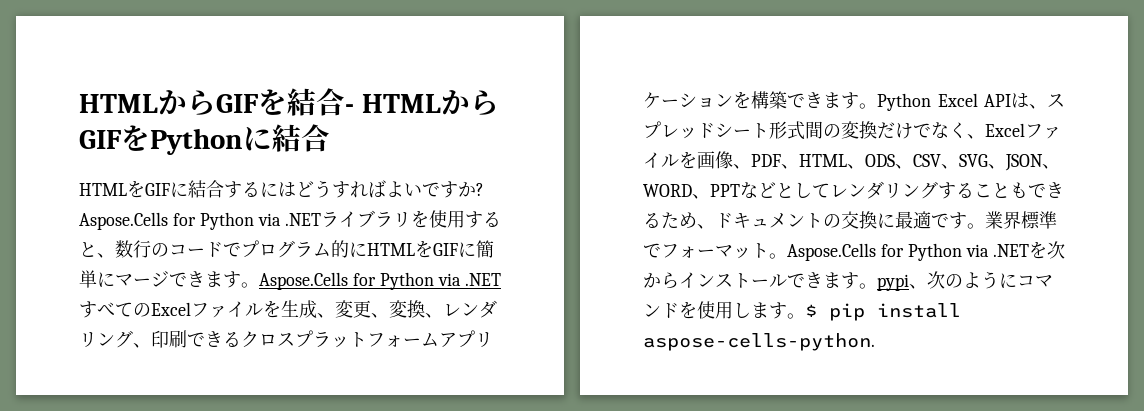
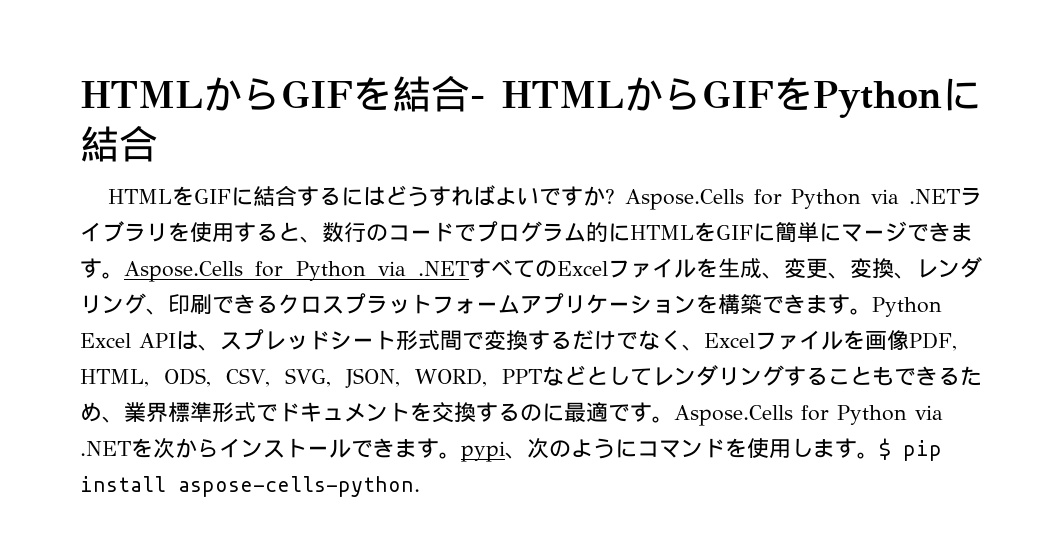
- Python Excel APIは、スプレッドシート形式間の変換だけでなく、Excelファイルを画像、PDF、HTML、ODS、CSV、SVG、JSON、WORD、PPTなどとしてレンダリングすることもできるため、ドキュメントの交換に最適です。業界標準でフォーマット。
+ Python Excel APIは、スプレッドシート形式間で変換するだけでなく、Excelファイルを画像PDF, HTML, ODS, CSV, SVG, JSON, WORD, PPTなどとしてレンダリングすることもできるため、業界標準形式でドキュメントを交換するのに最適です。

